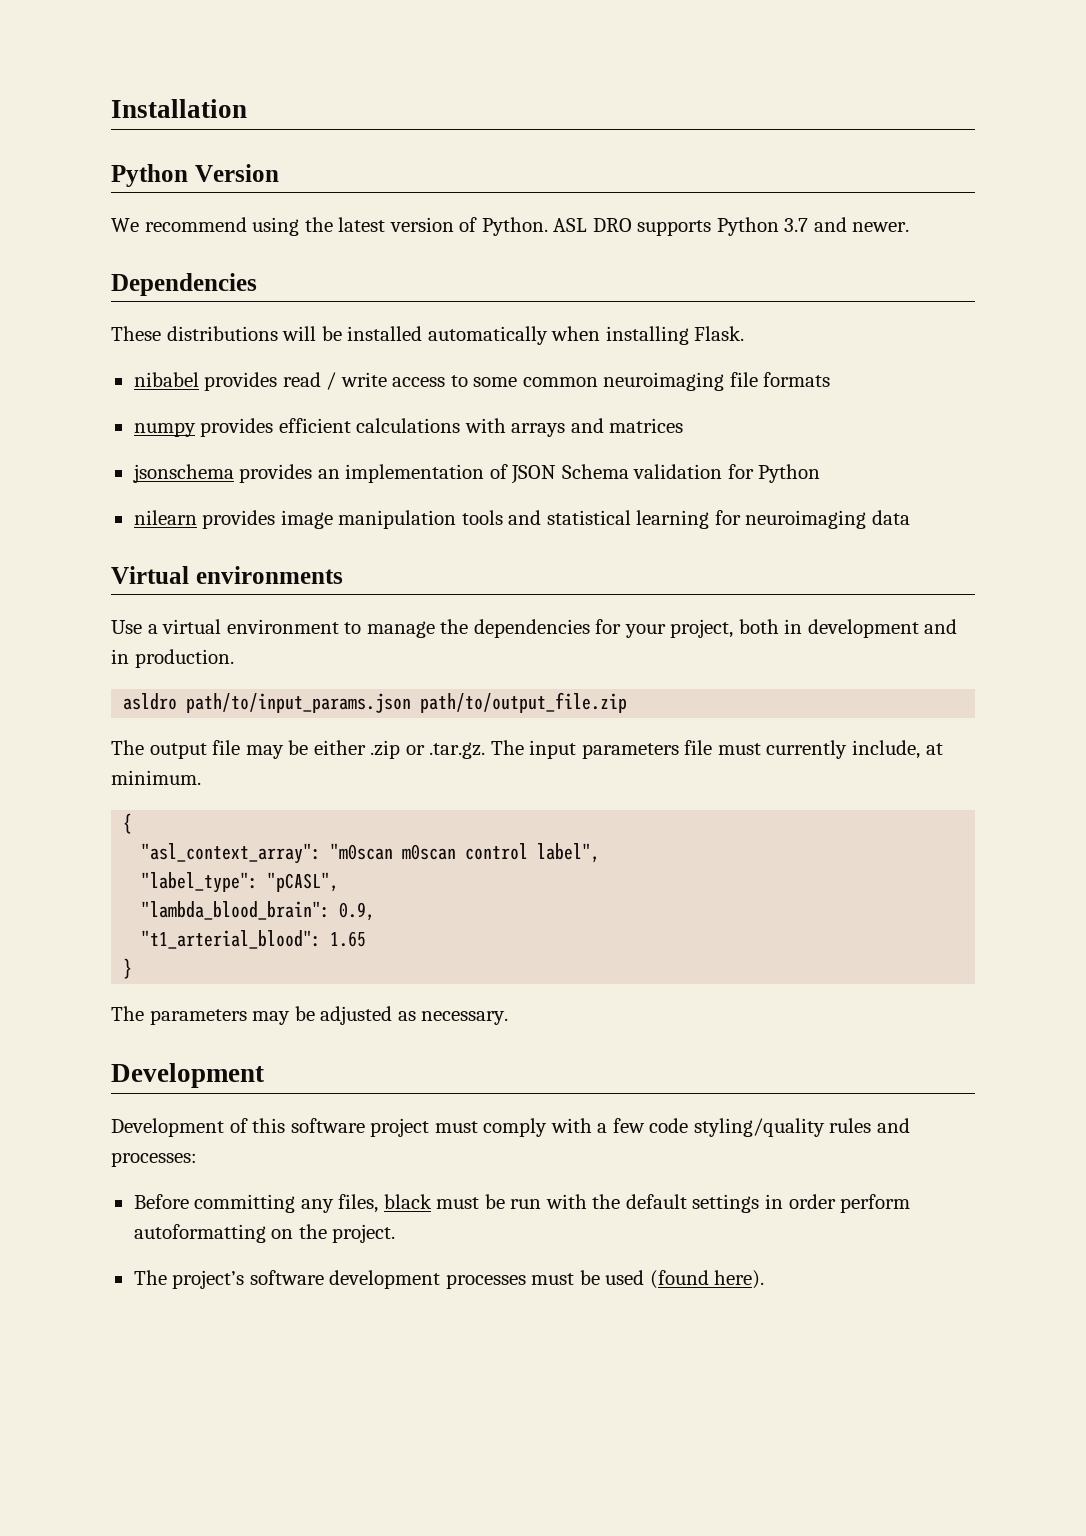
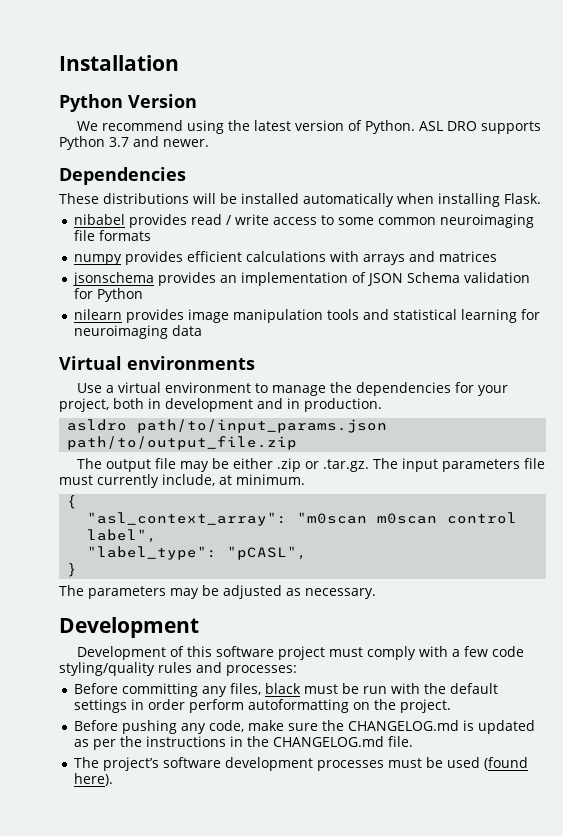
- "lambda_blood_brain": 0.9,
- "t1_arterial_blood": 1.65
+ Before pushing any code, make sure the CHANGELOG.md is updated as per the instructions in the CHANGELOG.md file.

